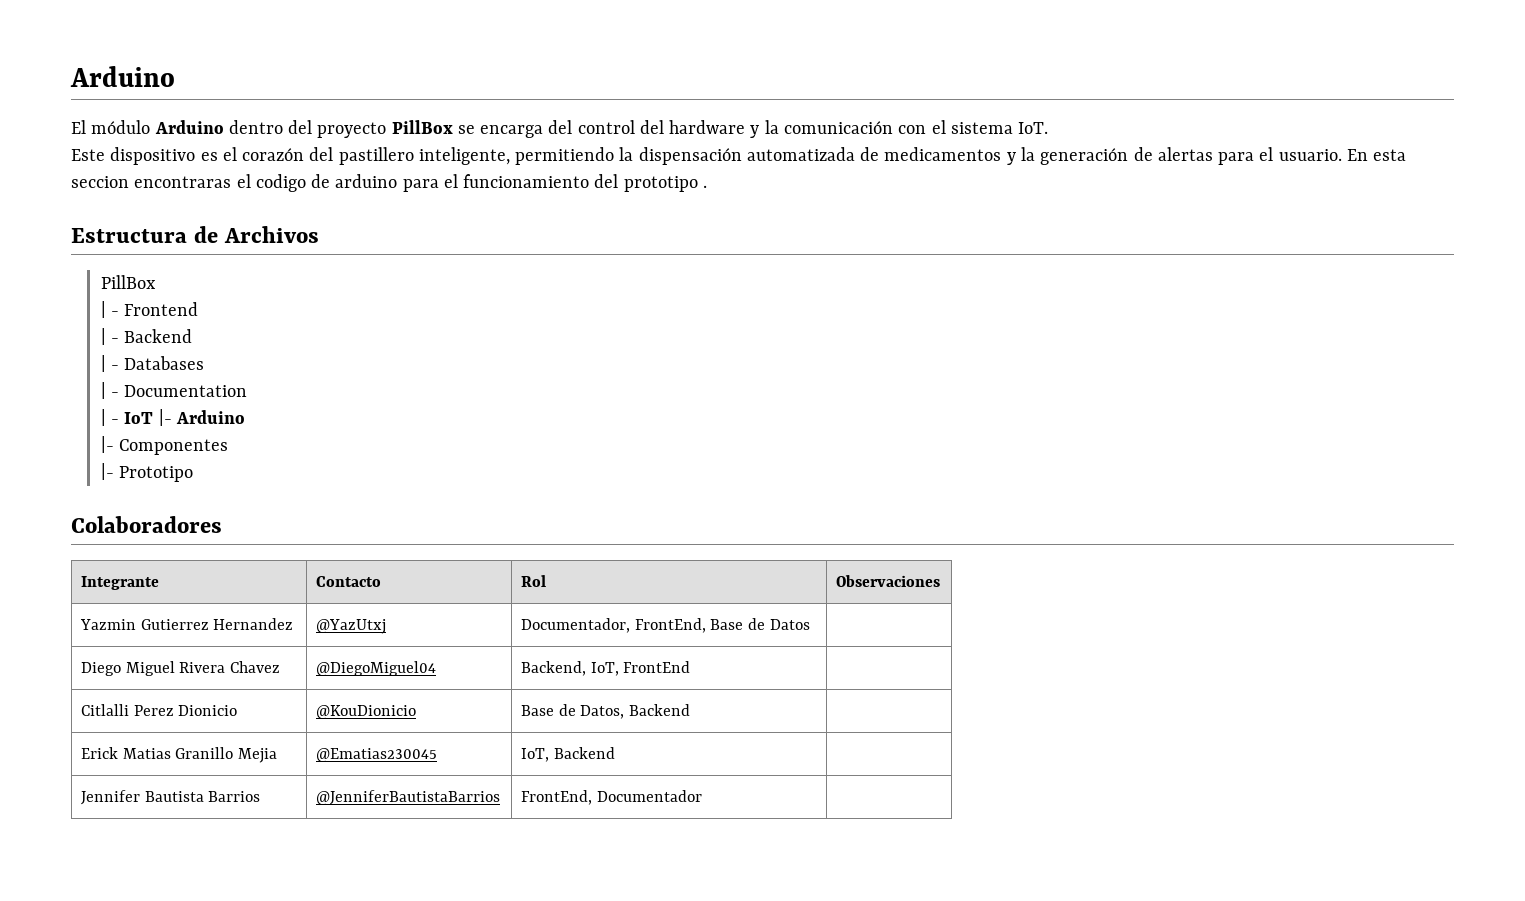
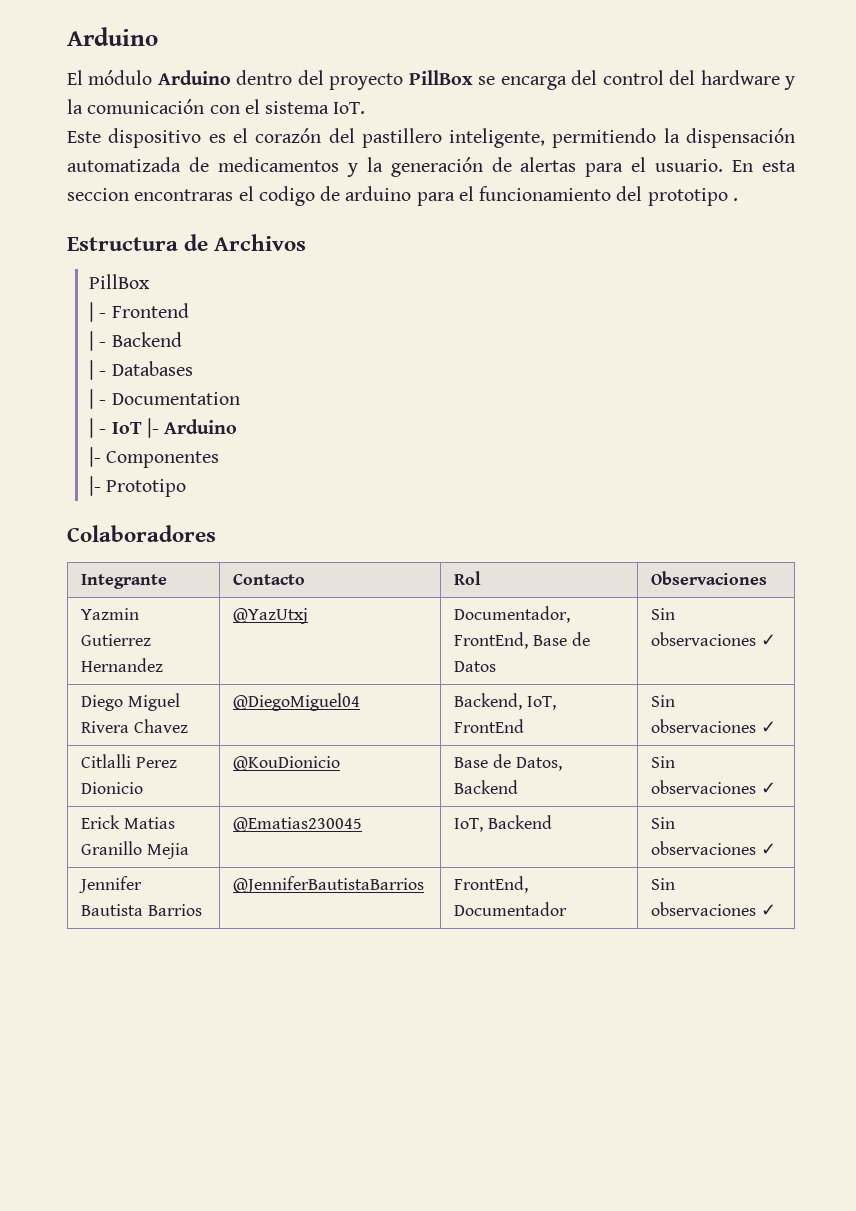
- Yazmin Gutierrez Hernandez | @YazUtxj | Documentador, FrontEnd, Base de Datos |
+ Yazmin Gutierrez Hernandez | @YazUtxj | Documentador, FrontEnd, Base de Datos | Sin observaciones ✓
- Diego Miguel Rivera Chavez | @DiegoMiguel04 | Backend, IoT, FrontEnd |
+ Diego Miguel Rivera Chavez | @DiegoMiguel04 | Backend, IoT, FrontEnd | Sin observaciones ✓
- Citlalli Perez Dionicio | @KouDionicio | Base de Datos, Backend |
+ Citlalli Perez Dionicio | @KouDionicio | Base de Datos, Backend | Sin observaciones ✓
- Erick Matias Granillo Mejia | @Ematias230045 | IoT, Backend |
+ Erick Matias Granillo Mejia | @Ematias230045 | IoT, Backend | Sin observaciones ✓
- Jennifer Bautista Barrios | @JenniferBautistaBarrios | FrontEnd, Documentador |
+ Jennifer Bautista Barrios | @JenniferBautistaBarrios | FrontEnd, Documentador | Sin observaciones ✓

